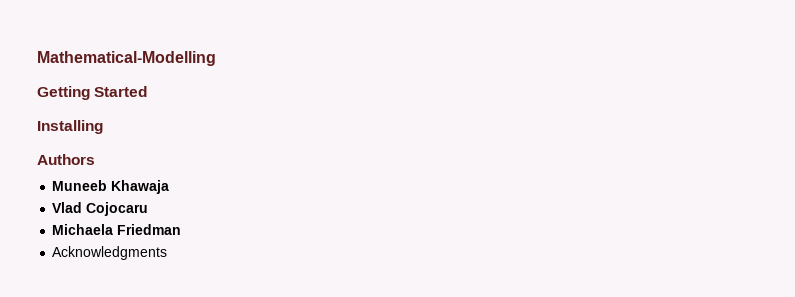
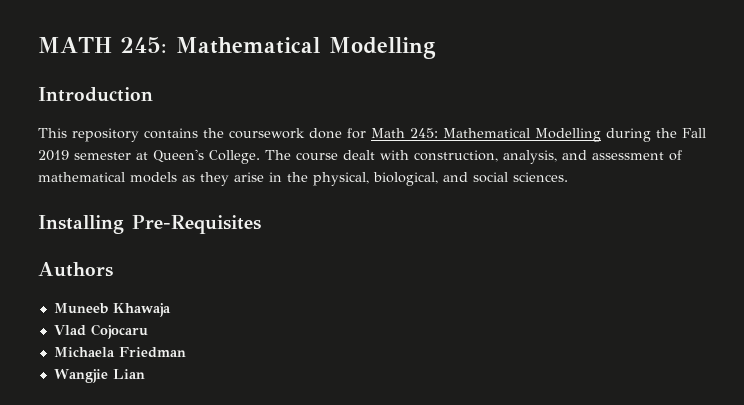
- Mathematical-Modelling
- Getting Started
+ MATH 245: Mathematical Modelling
+ Introduction
+ This repository contains the coursework done for Math 245: Mathematical Modelling during the Fall 2019 semester at Queen's College. The course dealt with construction, analysis, and assessment of mathematical models as they arise in the physical, biological, and social sciences.
- Installing
+ Installing Pre-Requisites
- Acknowledgments
+ Wangjie Lian

